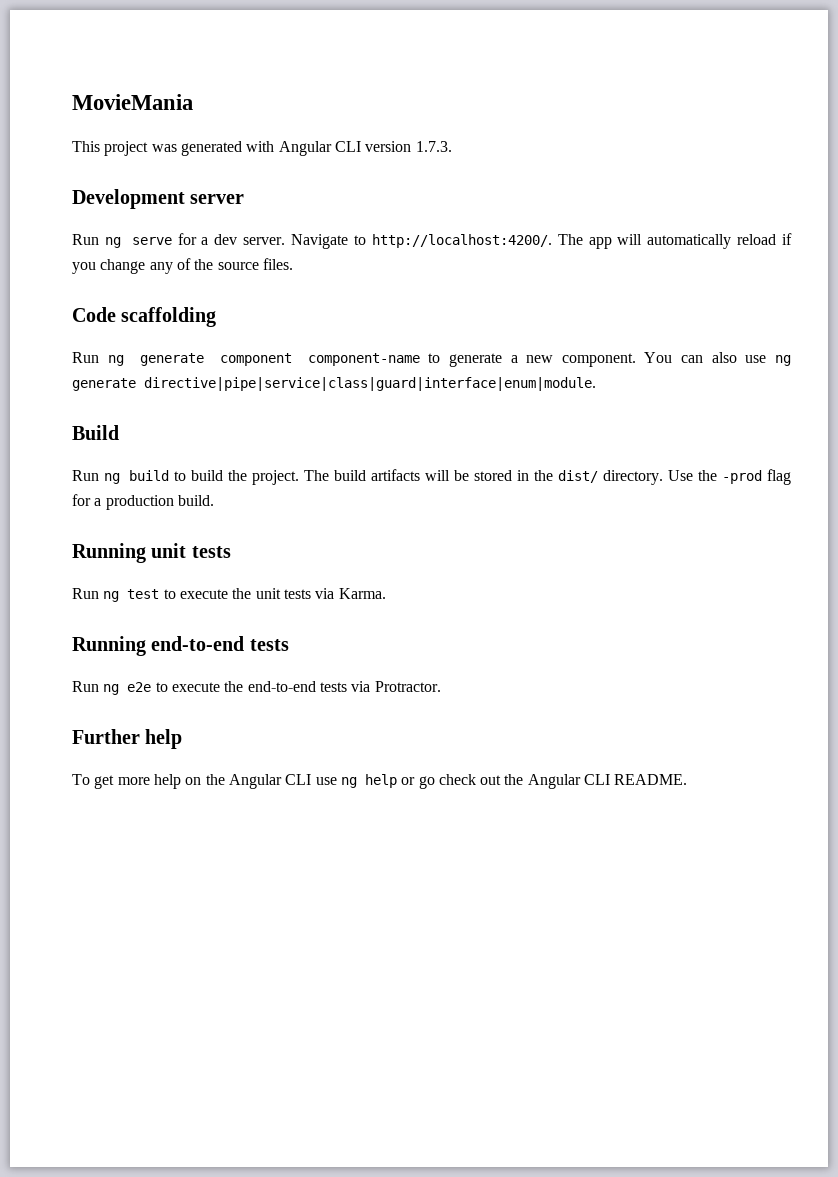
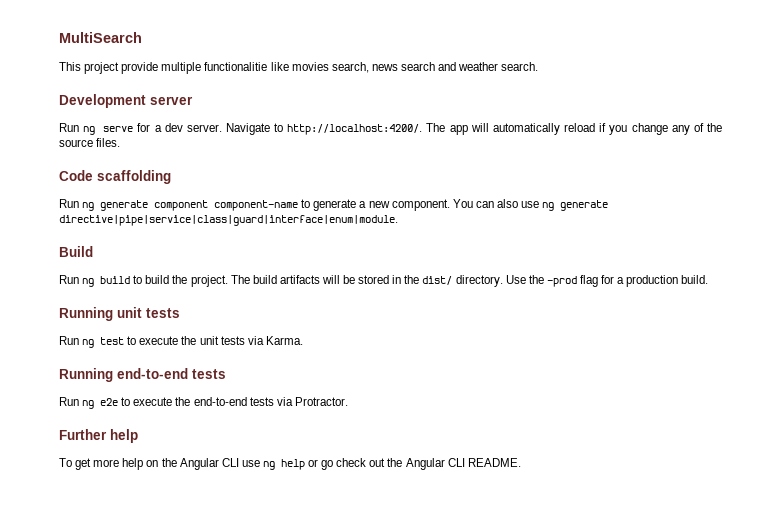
- MovieMania
+ MultiSearch
- This project was generated with Angular CLI version 1.7.3.
+ This project provide multiple functionalitie like movies search, news search and weather search.

